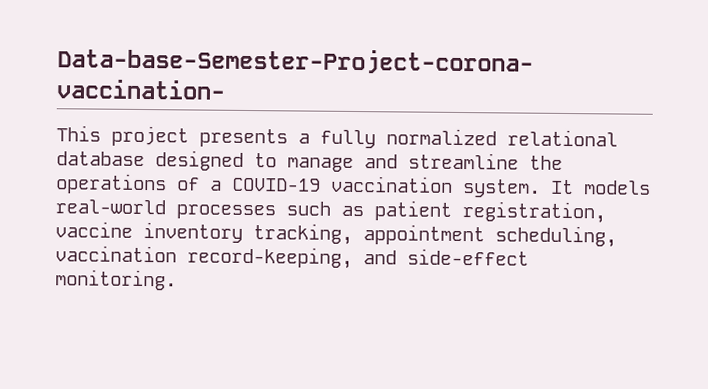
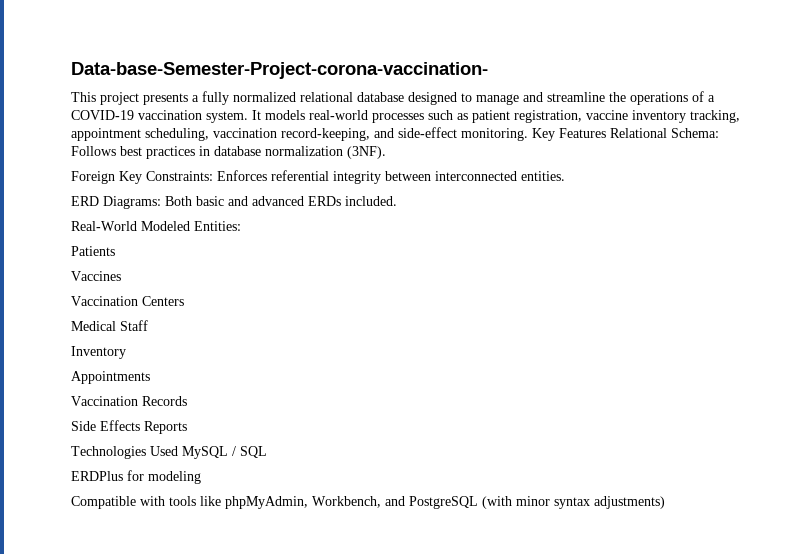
+ Key Features Relational Schema: Follows best practices in database normalization (3NF).
+ Foreign Key Constraints: Enforces referential integrity between interconnected entities.
+ ERD Diagrams: Both basic and advanced ERDs included.
+ Real-World Modeled Entities:
+ Patients
+ Vaccines
+ Vaccination Centers
+ Medical Staff
+ Inventory
+ Appointments
+ Vaccination Records
+ Side Effects Reports
+ Technologies Used MySQL / SQL
+ ERDPlus for modeling
+ Compatible with tools like phpMyAdmin, Workbench, and PostgreSQL (with minor syntax adjustments)

